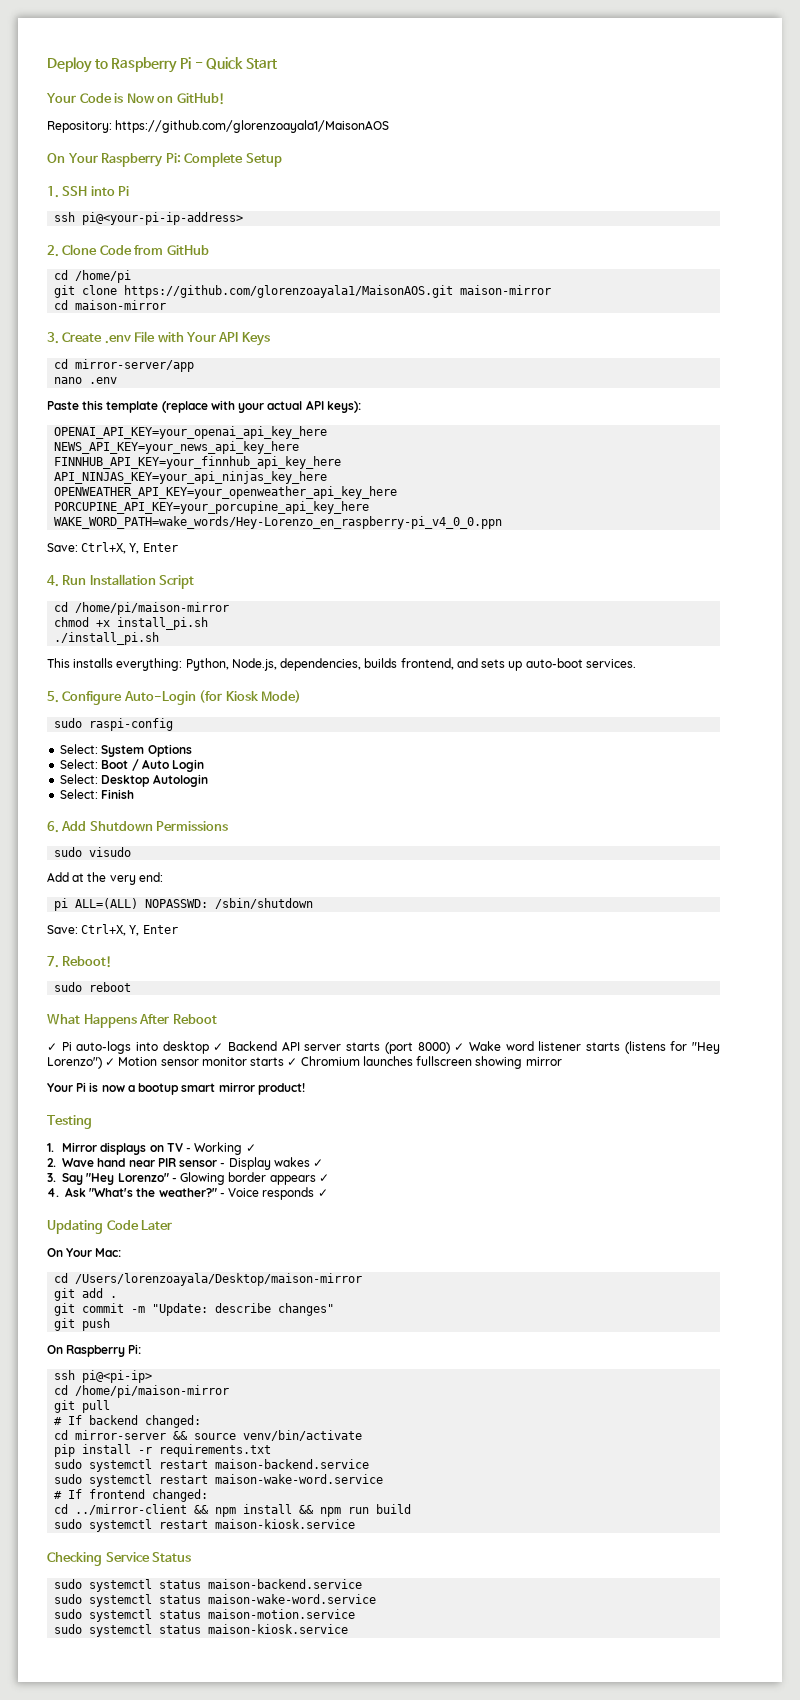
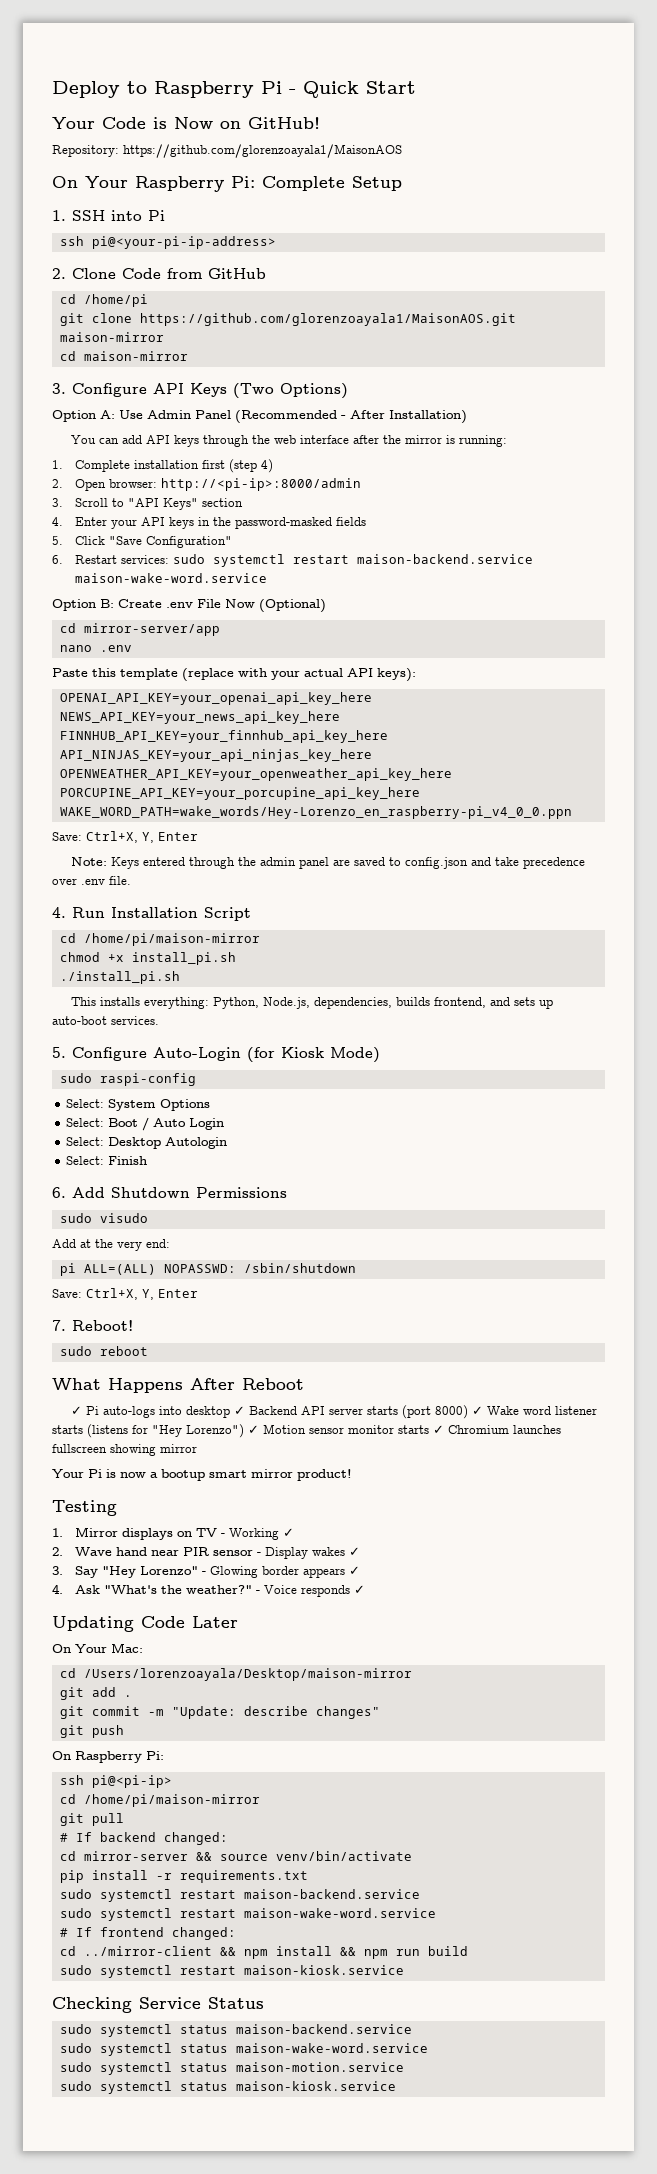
- 3. Create .env File with Your API Keys
+ 3. Configure API Keys (Two Options)
+ Option A: Use Admin Panel (Recommended - After Installation)
+ You can add API keys through the web interface after the mirror is running:
+ 1. Complete installation first (step 4)
+ 2. Open browser: http://<pi-ip>:8000/admin
+ 3. Scroll to "API Keys" section
+ 4. Enter your API keys in the password-masked fields
+ 5. Click "Save Configuration"
+ 6. Restart services: sudo systemctl restart maison-backend.service maison-wake-word.service
+ Option B: Create .env File Now (Optional)
+ Note: Keys entered through the admin panel are saved to config.json and take precedence over .env file.

